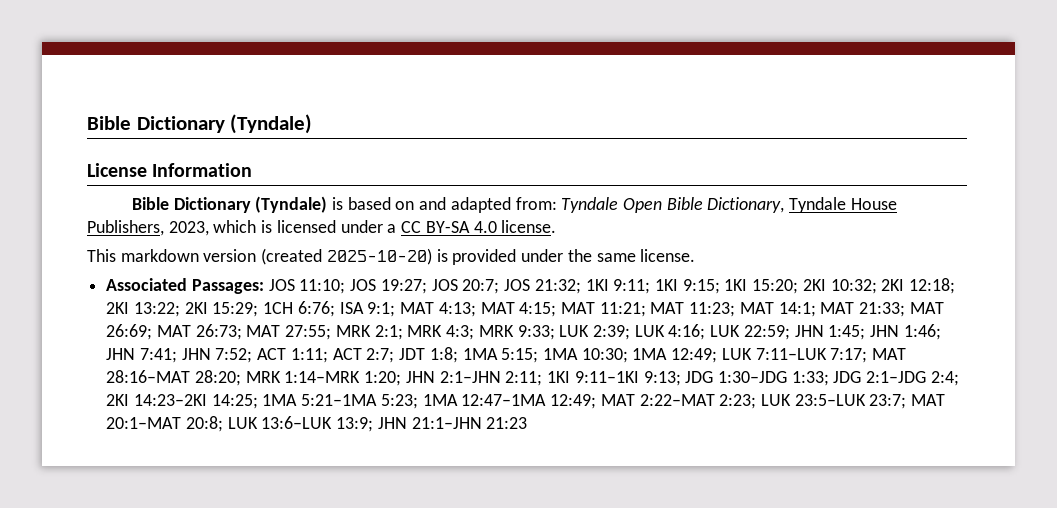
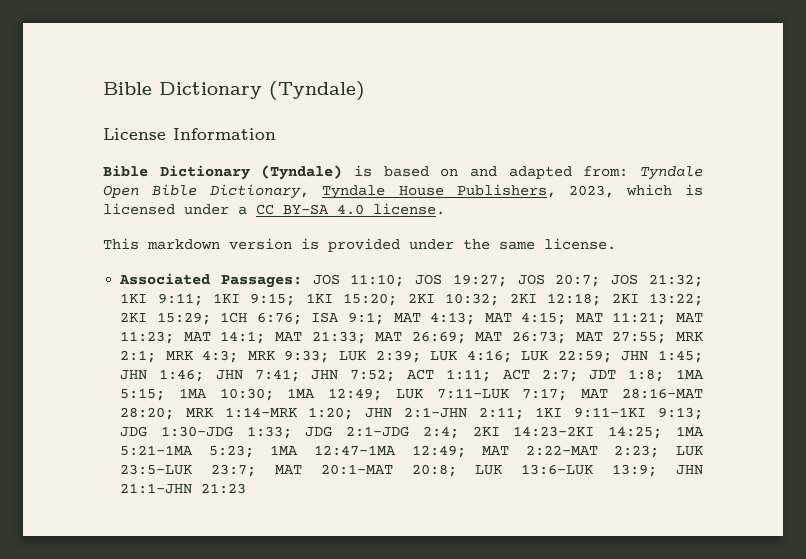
- This markdown version (created 2025-10-20) is provided under the same license.
+ This markdown version is provided under the same license.

